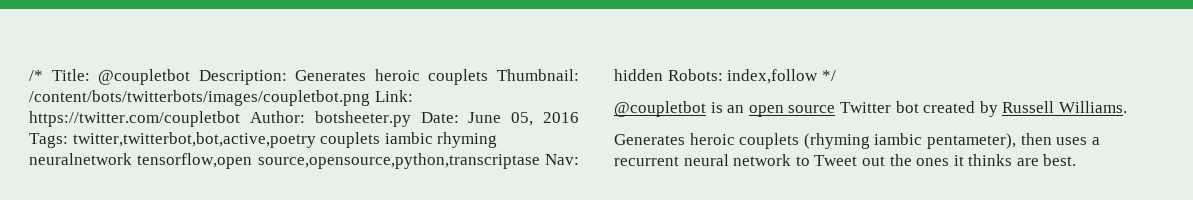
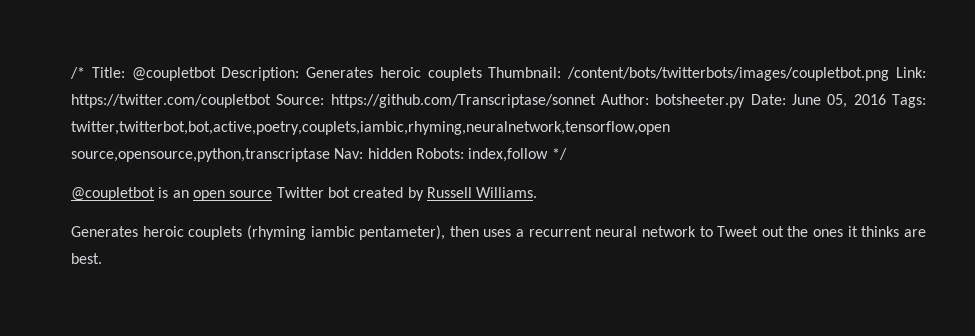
- /* Title: @coupletbot Description: Generates heroic couplets Thumbnail: /content/bots/twitterbots/images/coupletbot.png Link: https://twitter.com/coupletbot Author: botsheeter.py Date: June 05, 2016 Tags: twitter,twitterbot,bot,active,poetry couplets iambic rhyming neuralnetwork tensorflow,open source,opensource,python,transcriptase Nav: hidden Robots: index,follow */
+ /* Title: @coupletbot Description: Generates heroic couplets Thumbnail: /content/bots/twitterbots/images/coupletbot.png Link: https://twitter.com/coupletbot Source: https://github.com/Transcriptase/sonnet Author: botsheeter.py Date: June 05, 2016 Tags: twitter,twitterbot,bot,active,poetry,couplets,iambic,rhyming,neuralnetwork,tensorflow,open source,opensource,python,transcriptase Nav: hidden Robots: index,follow */

